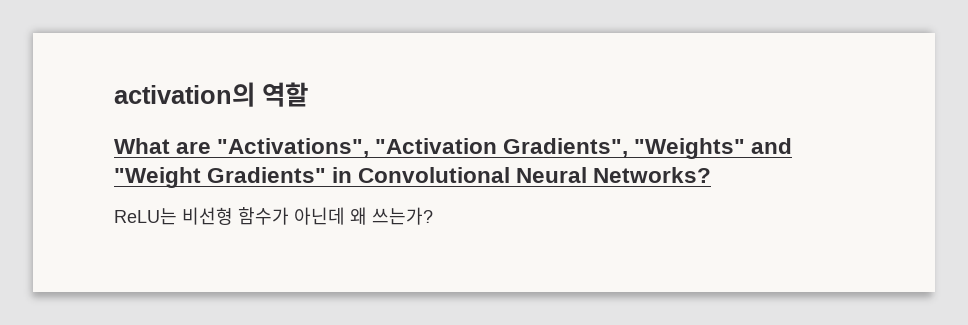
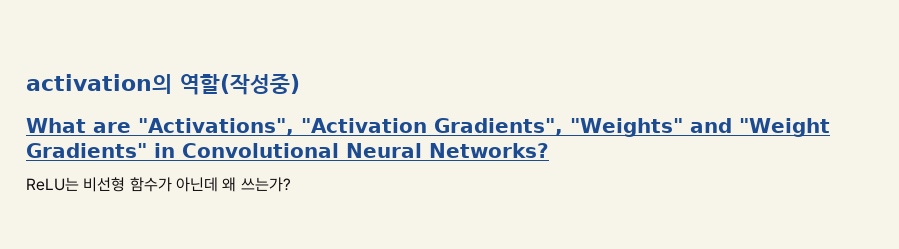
- activation의 역할
+ activation의 역할(작성중)

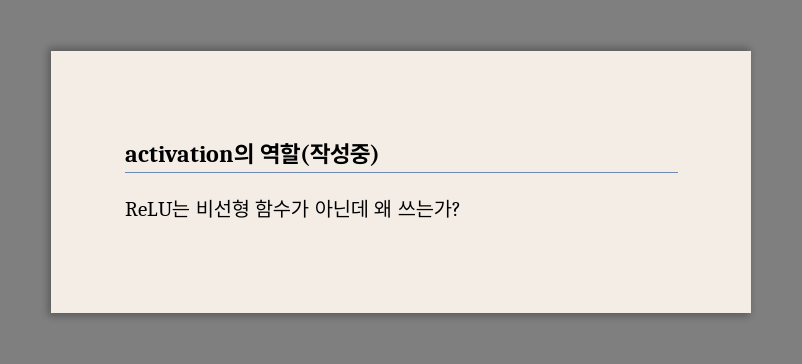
- What are "Activations", "Activation Gradients", "Weights" and "Weight Gradients" in Convolutional Neural Networks?

